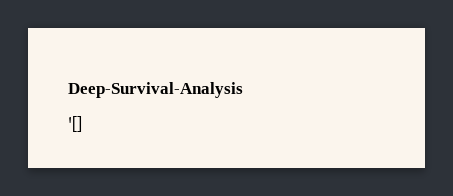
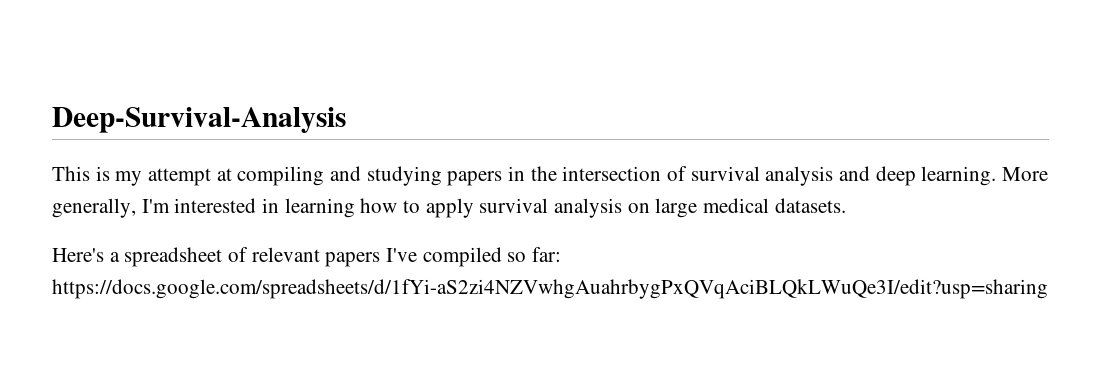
- '[]
+ This is my attempt at compiling and studying papers in the intersection of survival analysis and deep learning. More generally, I'm interested in learning how to apply survival analysis on large medical datasets.
+ Here's a spreadsheet of relevant papers I've compiled so far: https://docs.google.com/spreadsheets/d/1fYi-aS2zi4NZVwhgAuahrbygPxQVqAciBLQkLWuQe3I/edit?usp=sharing

